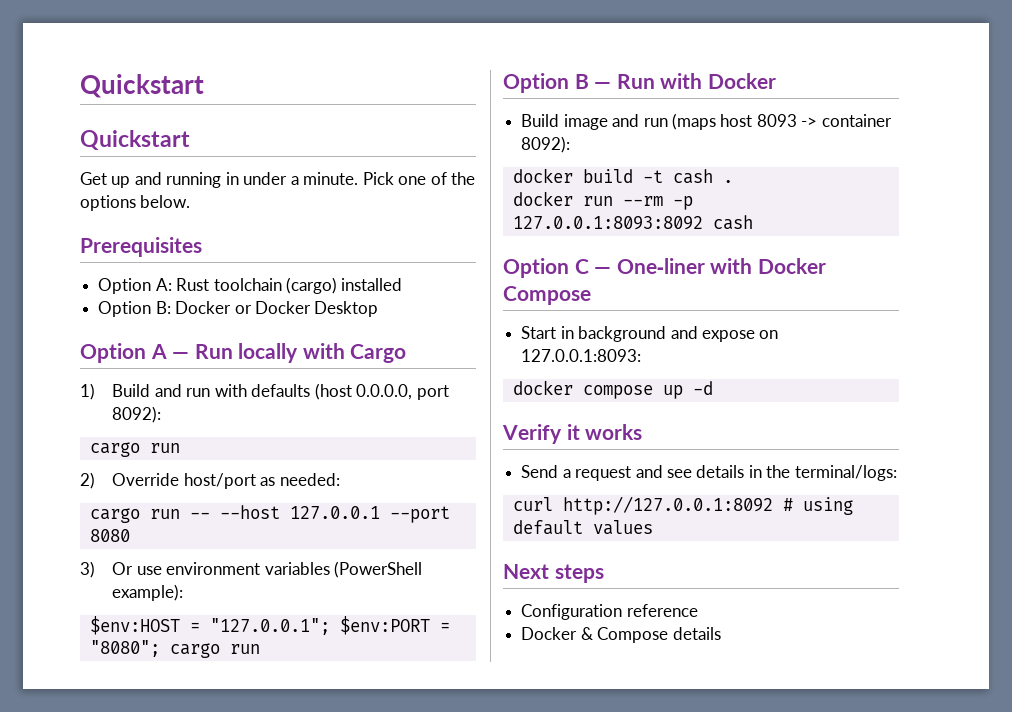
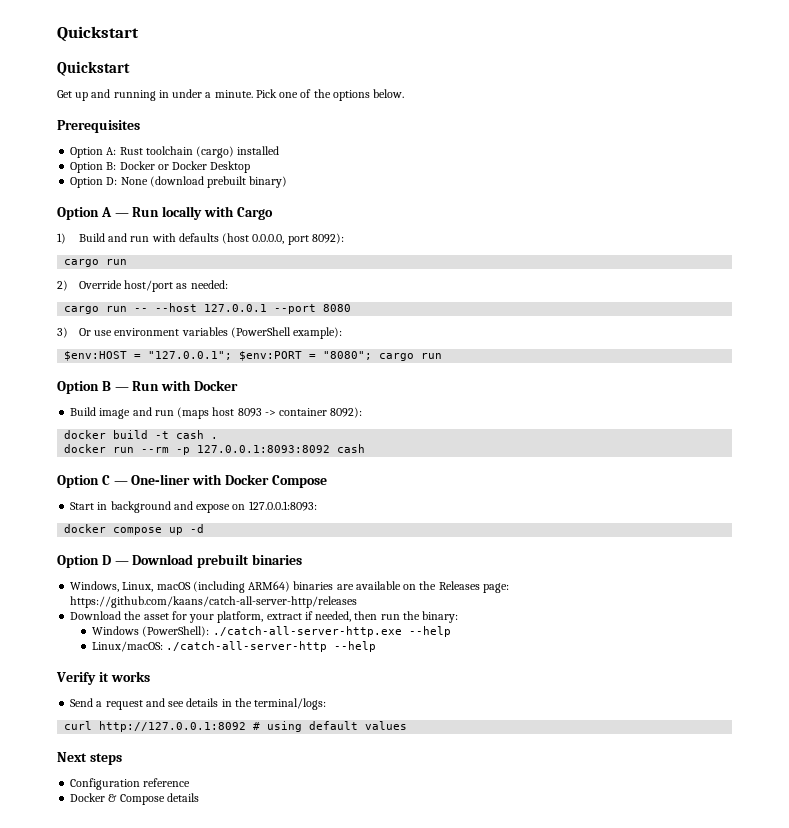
+ Option D: None (download prebuilt binary)
+ Option D — Download prebuilt binaries
+ Windows, Linux, macOS (including ARM64) binaries are available on the Releases page: https://github.com/kaans/catch-all-server-http/releases
+ Download the asset for your platform, extract if needed, then run the binary:
+ Windows (PowerShell): ./catch-all-server-http.exe --help
+ Linux/macOS: ./catch-all-server-http --help

